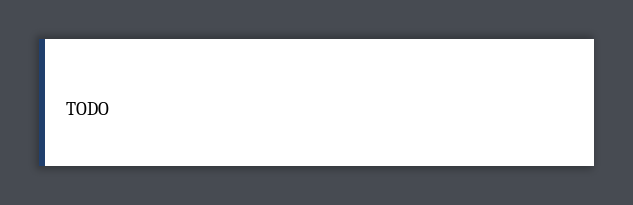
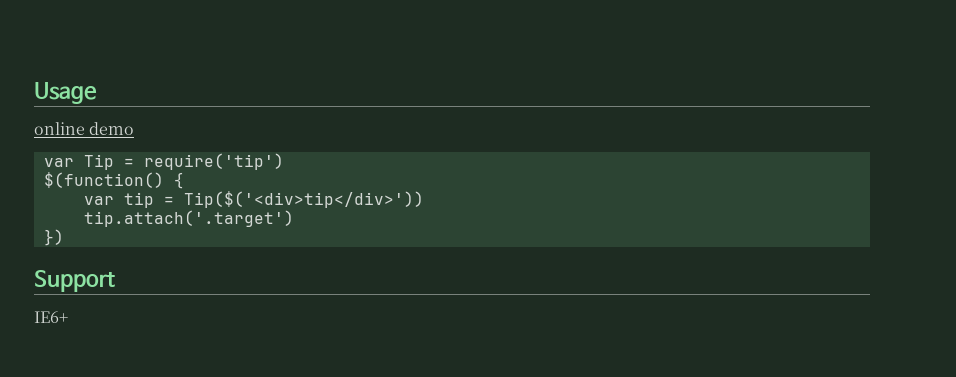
- TODO
+ Usage
+ online demo
+ var Tip = require('tip')
+ $(function() {
+ var tip = Tip($('<div>tip</div>'))
+ tip.attach('.target')
+ })
+ Support
+ IE6+

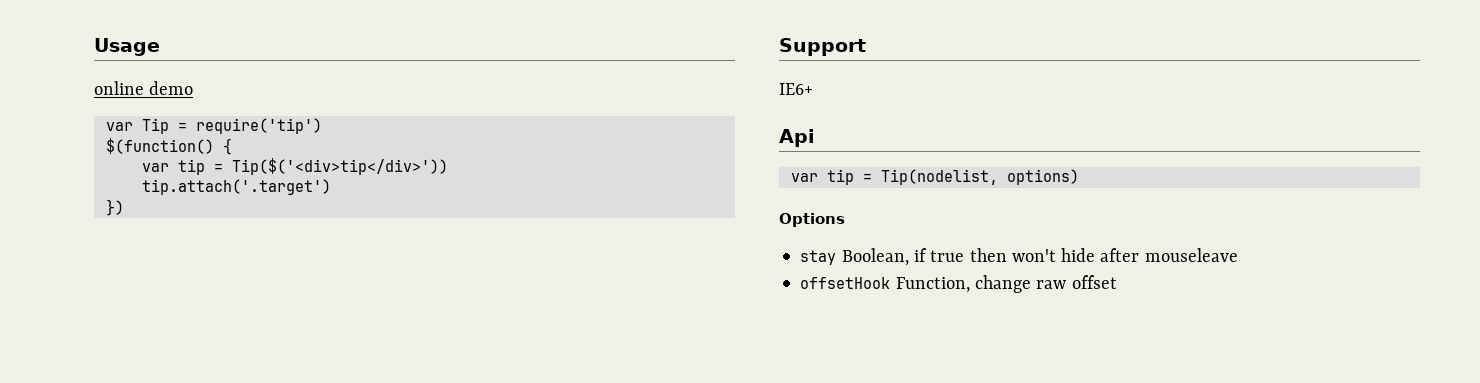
+ Api
+ var tip = Tip(nodelist, options)
+ Options
+ stay Boolean, if true then won't hide after mouseleave
+ offsetHook Function, change raw offset

